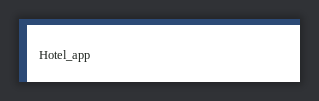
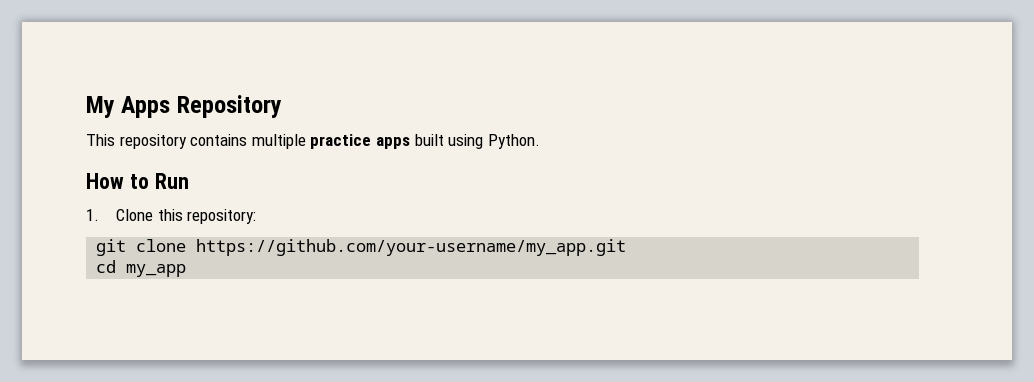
- Hotel_app
+ My Apps Repository
+ This repository contains multiple practice apps built using Python.
+ How to Run
+ 1. Clone this repository:
+ git clone https://github.com/your-username/my_app.git
+ cd my_app

